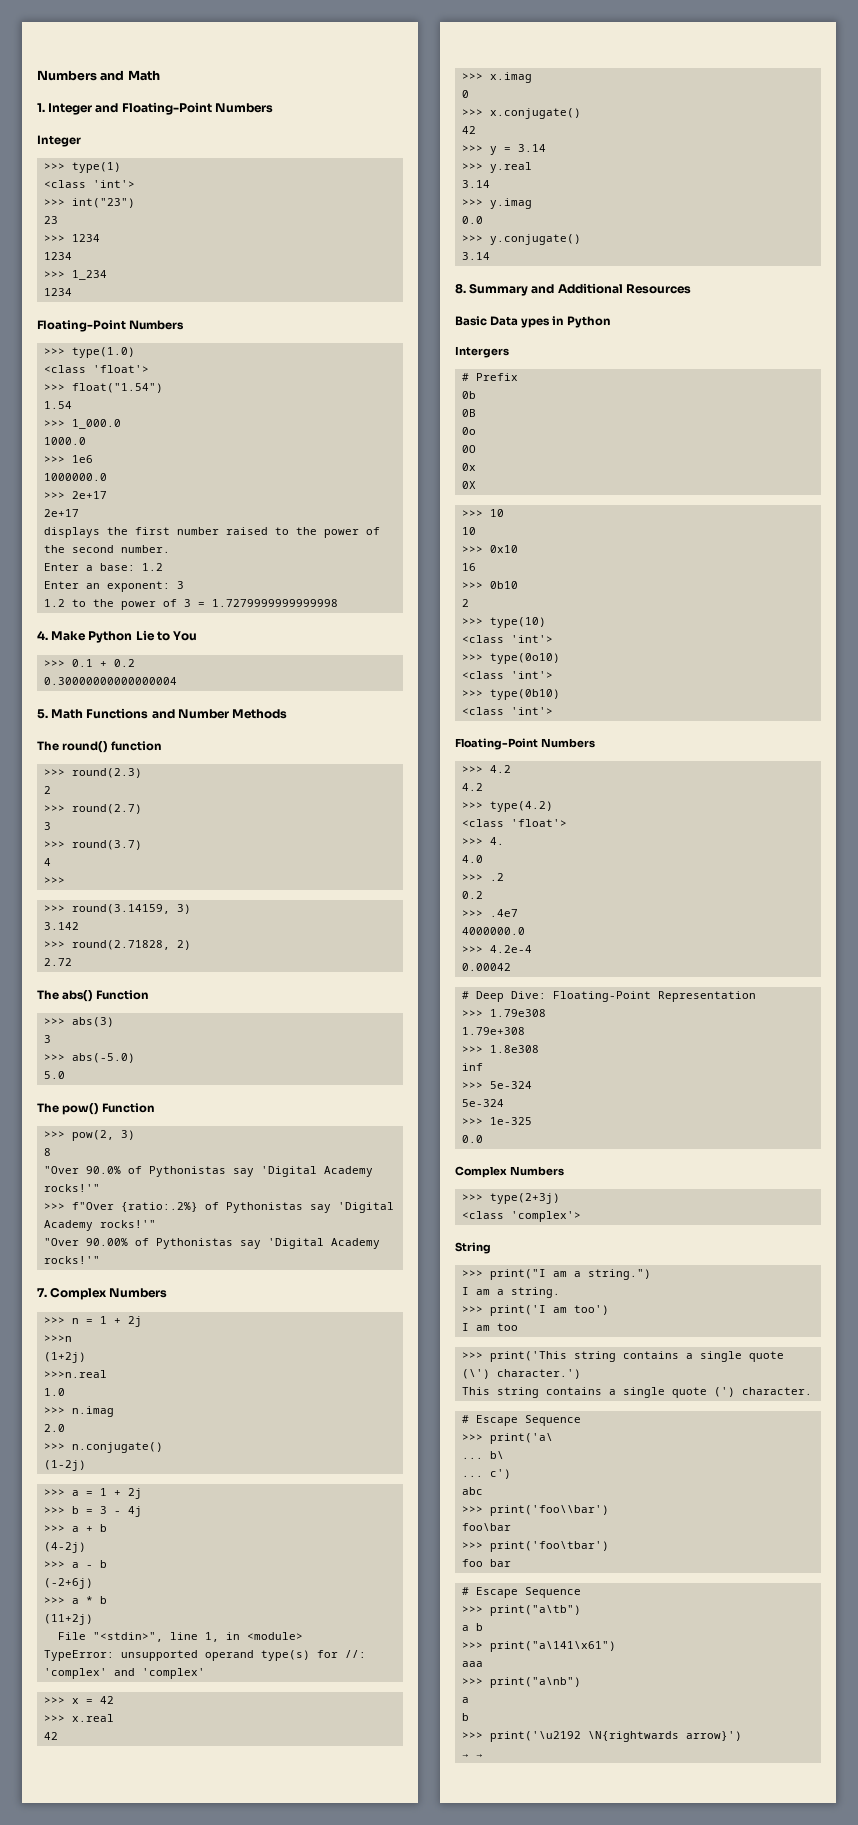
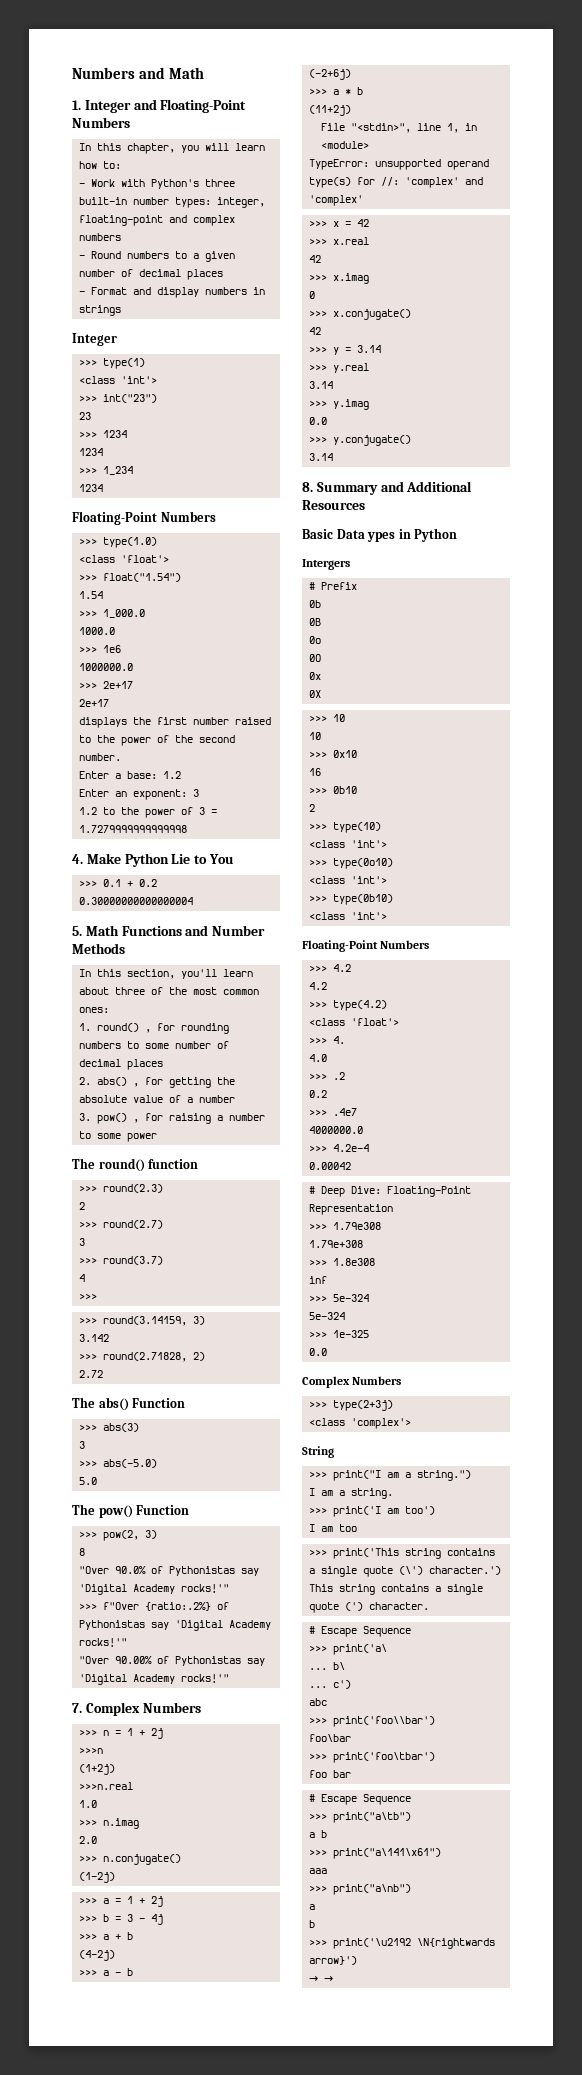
+ In this chapter, you will learn how to:
+ - Work with Python's three built-in number types: integer, floating-point and complex numbers
+ - Round numbers to a given number of decimal places
+ - Format and display numbers in strings
+ In this section, you'll learn about three of the most common ones:
+ 1. round() , for rounding numbers to some number of decimal places
+ 2. abs() , for getting the absolute value of a number
+ 3. pow() , for raising a number to some power

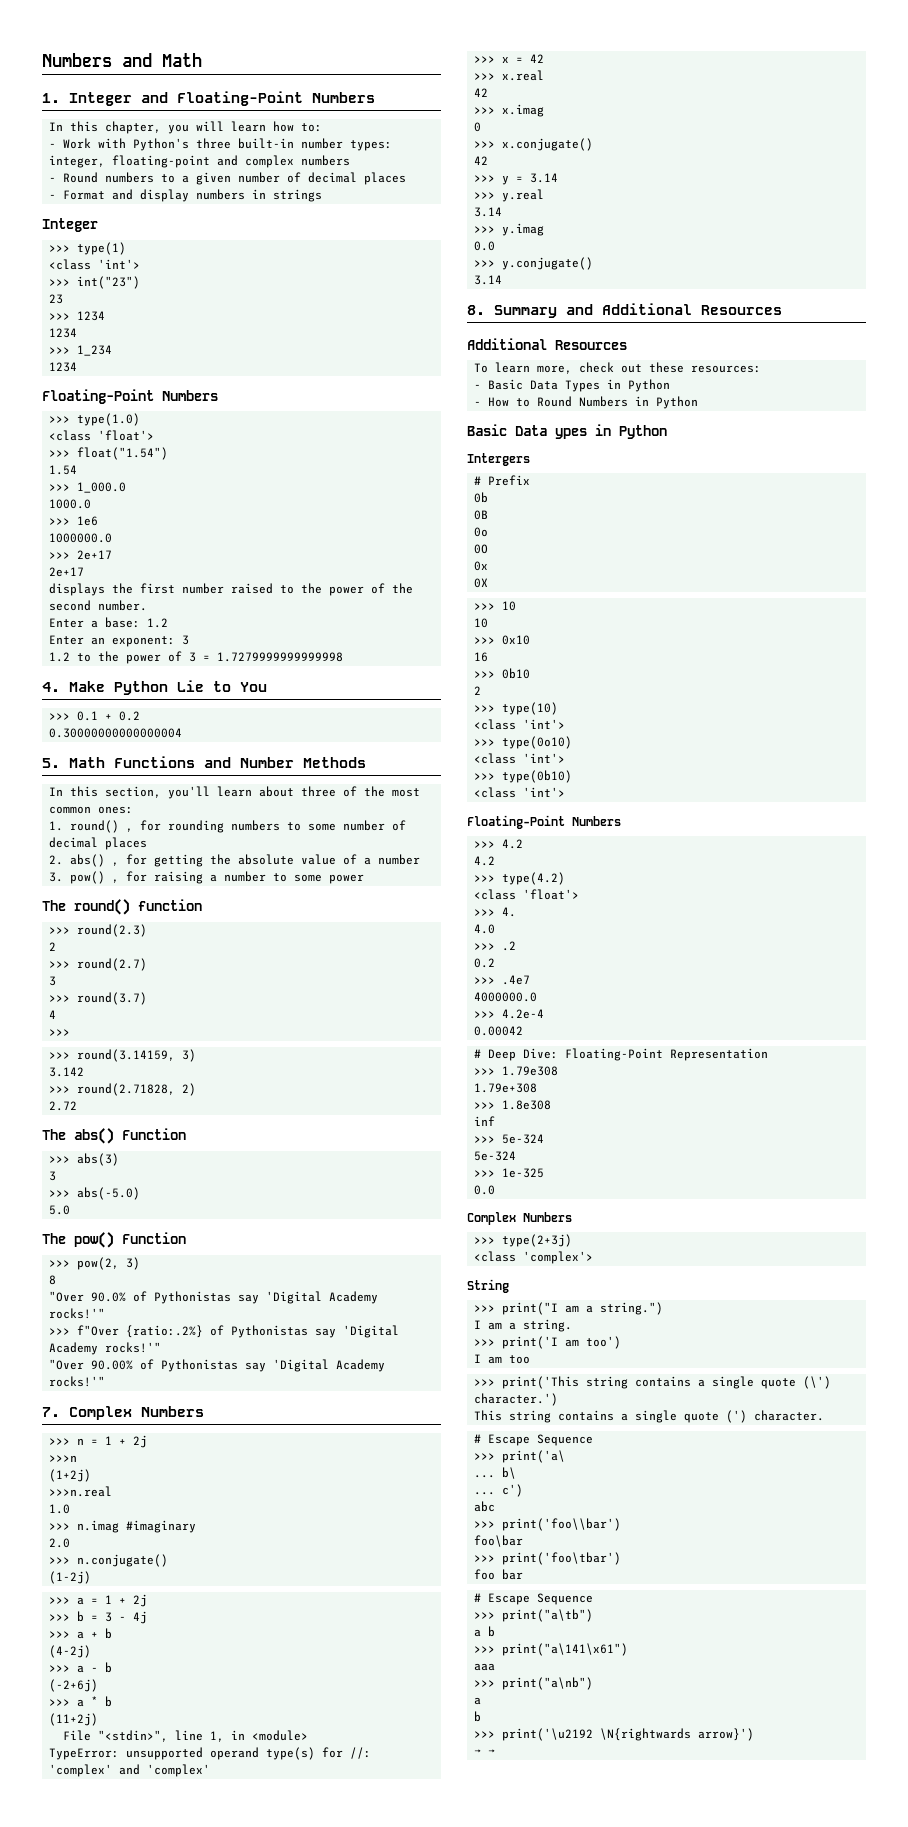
- >>> n.imag
+ >>> n.imag #imaginary
  8. Summary and Additional Resources
+ Additional Resources
+ To learn more, check out these resources:
+ - Basic Data Types in Python
+ - How to Round Numbers in Python

